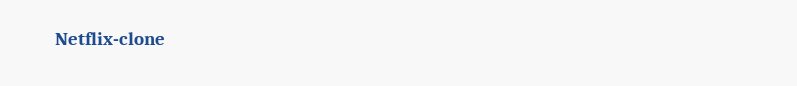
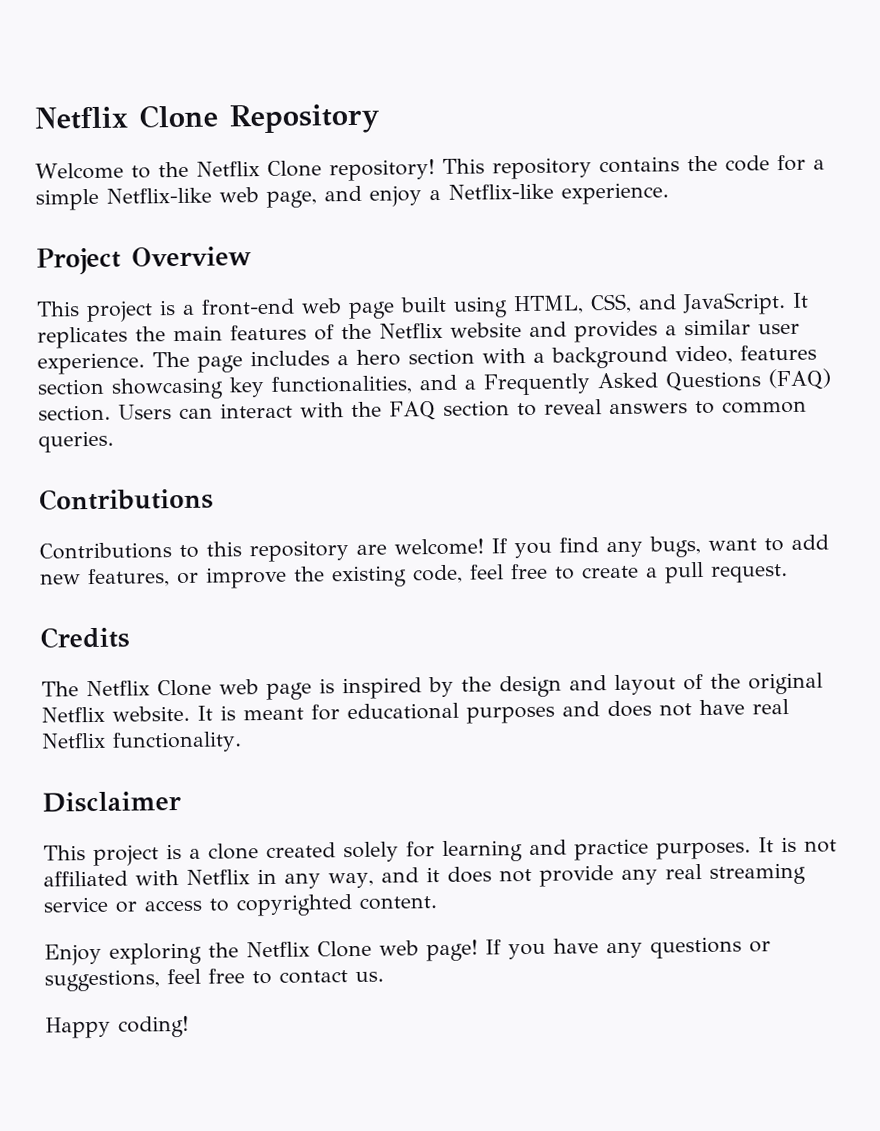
- Netflix-clone
+ Netflix Clone Repository
+ Welcome to the Netflix Clone repository! This repository contains the code for a simple Netflix-like web page, and enjoy a Netflix-like experience.
+ Project Overview
+ This project is a front-end web page built using HTML, CSS, and JavaScript. It replicates the main features of the Netflix website and provides a similar user experience. The page includes a hero section with a background video, features section showcasing key functionalities, and a Frequently Asked Questions (FAQ) section. Users can interact with the FAQ section to reveal answers to common queries.
+ Contributions
+ Contributions to this repository are welcome! If you find any bugs, want to add new features, or improve the existing code, feel free to create a pull request.
+ Credits
+ The Netflix Clone web page is inspired by the design and layout of the original Netflix website. It is meant for educational purposes and does not have real Netflix functionality.
+ Disclaimer
+ This project is a clone created solely for learning and practice purposes. It is not affiliated with Netflix in any way, and it does not provide any real streaming service or access to copyrighted content.
+ Enjoy exploring the Netflix Clone web page! If you have any questions or suggestions, feel free to contact us.
+ Happy coding!

